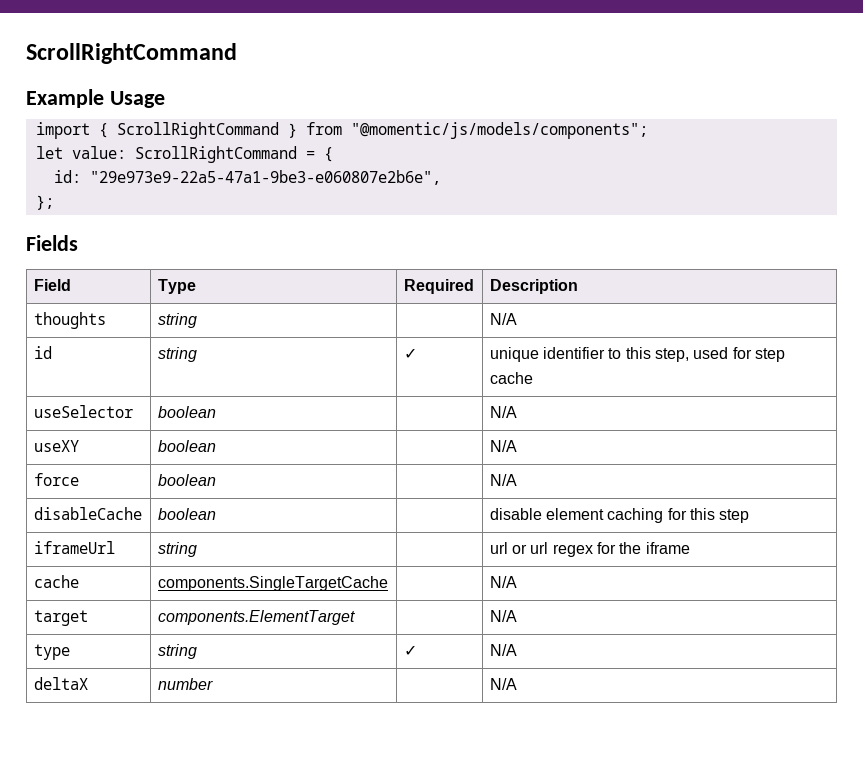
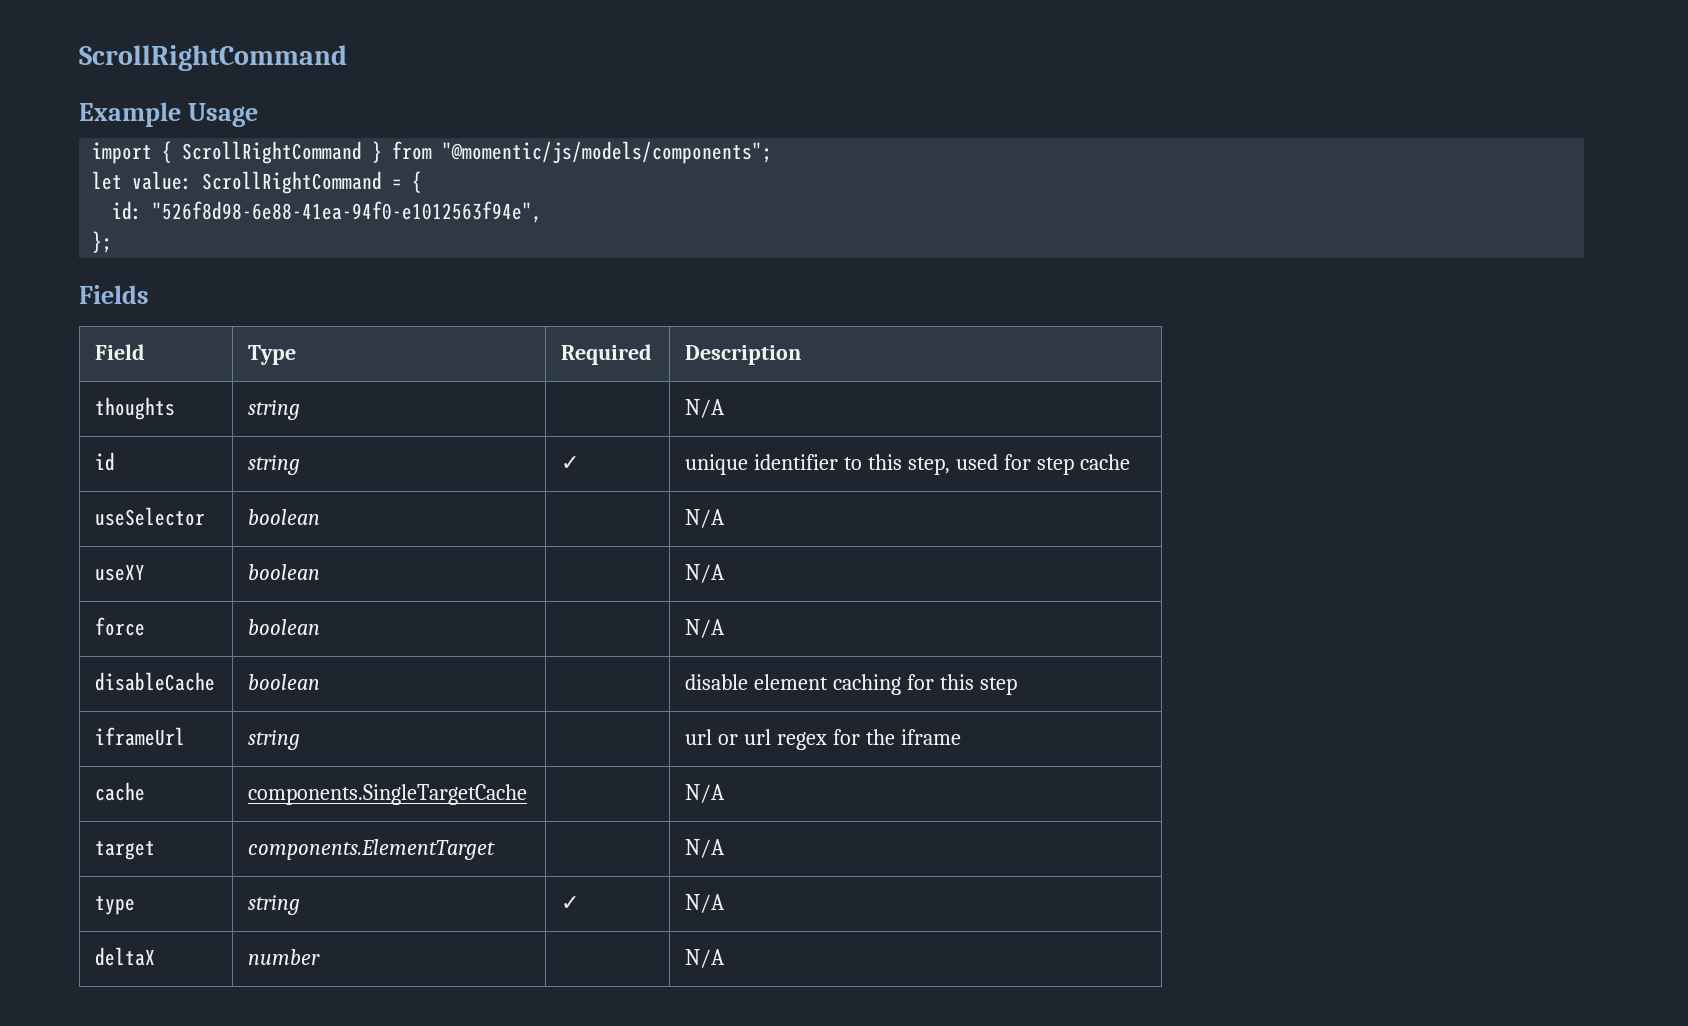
- id: "29e973e9-22a5-47a1-9be3-e060807e2b6e",
+ id: "526f8d98-6e88-41ea-94f0-e1012563f94e",

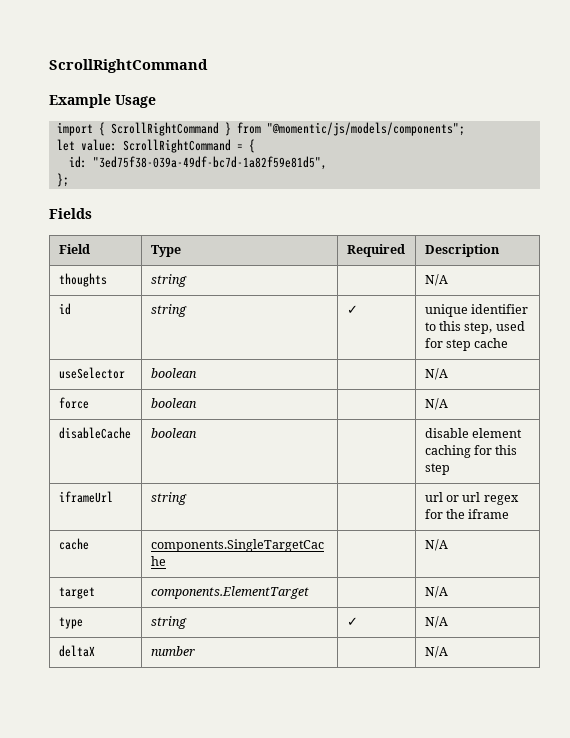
- id: "526f8d98-6e88-41ea-94f0-e1012563f94e",
+ id: "3ed75f38-039a-49df-bc7d-1a82f59e81d5",
- useXY | boolean | | N/A

